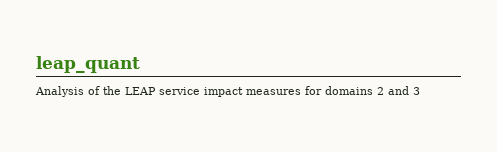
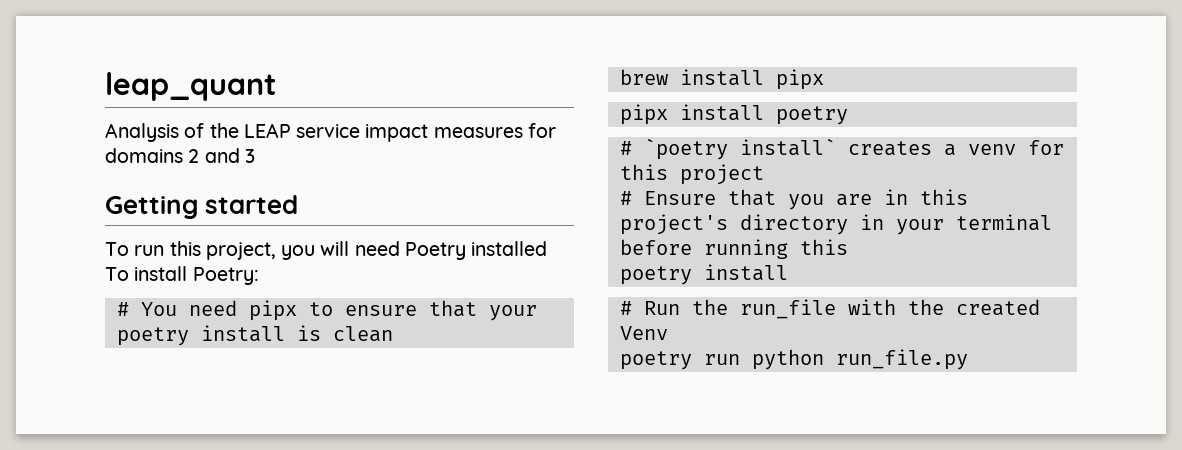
+ Getting started
+ To run this project, you will need Poetry installed To install Poetry:
+ # You need pipx to ensure that your poetry install is clean
+ brew install pipx
+ pipx install poetry
+ # `poetry install` creates a venv for this project
+ # Ensure that you are in this project's directory in your terminal before running this
+ poetry install
+ # Run the run_file with the created Venv
+ poetry run python run_file.py

